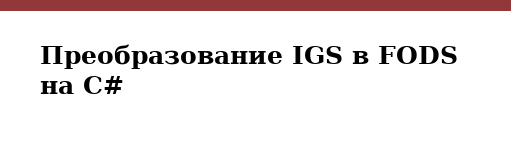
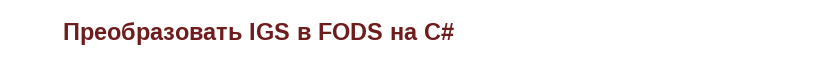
- Преобразование IGS в FODS на C#
+ Преобразовать IGS в FODS на C#

